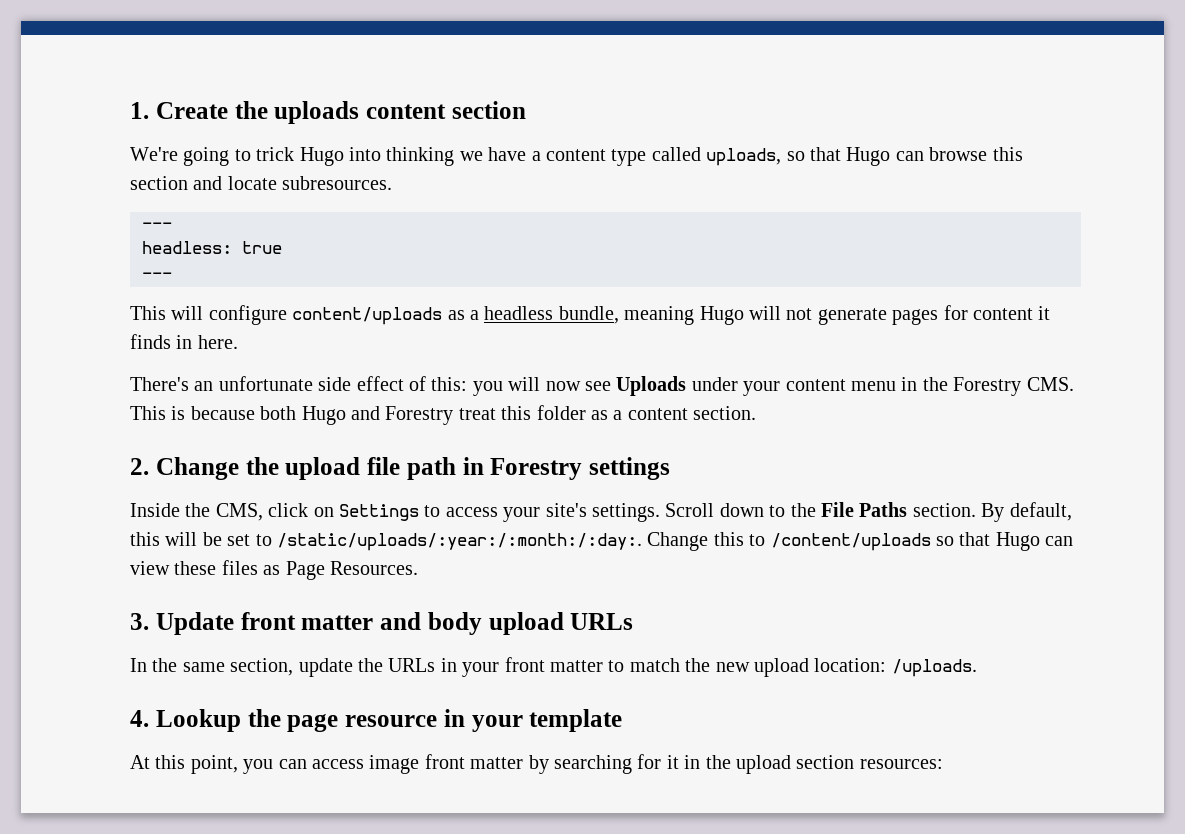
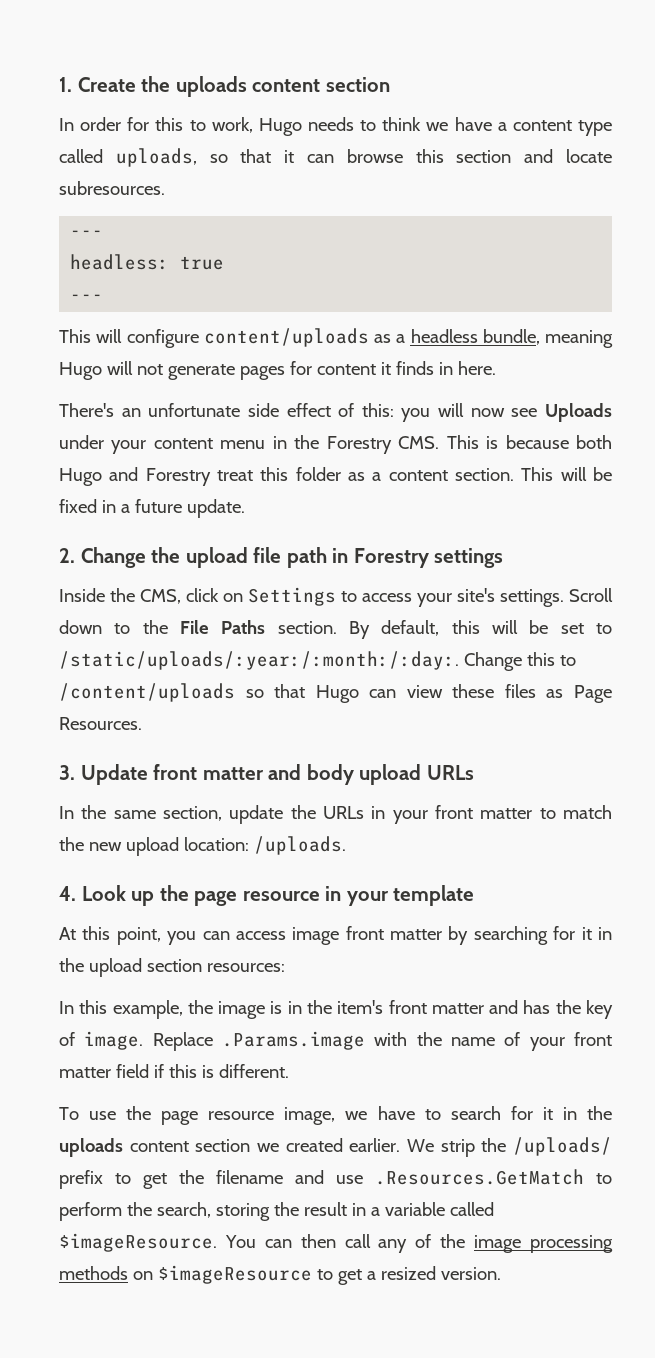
- We're going to trick Hugo into thinking we have a content type called uploads, so that Hugo can browse this section and locate subresources.
+ In order for this to work, Hugo needs to think we have a content type called uploads, so that it can browse this section and locate subresources.
+ This will be fixed in a future update.
- 4. Lookup the page resource in your template
+ 4. Look up the page resource in your template
+ In this example, the image is in the item's front matter and has the key of image. Replace .Params.image with the name of your front matter field if this is different.
+ To use the page resource image, we have to search for it in the uploads content section we created earlier. We strip the /uploads/ prefix to get the filename and use .Resources.GetMatch to perform the search, storing the result in a variable called $imageResource. You can then call any of the image processing methods on $imageResource to get a resized version.

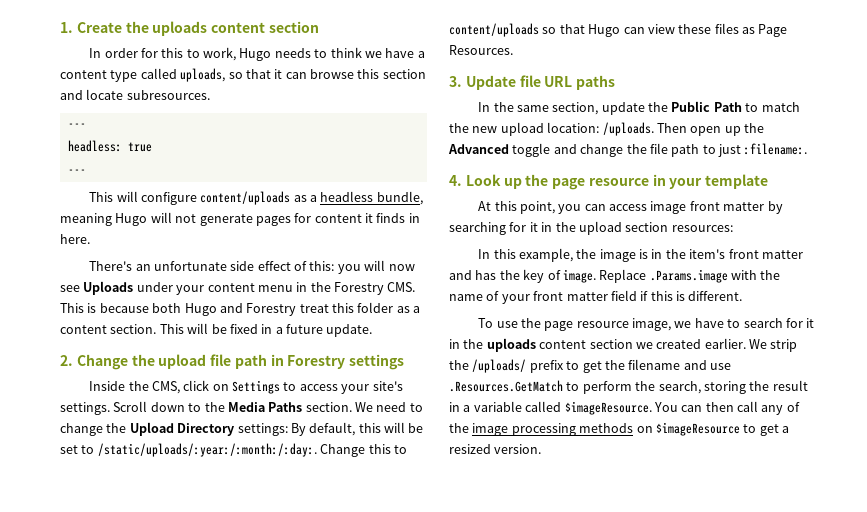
- Scroll down to the File Paths section.
+ Scroll down to the Media Paths section.
- By default, this will be set to /static/uploads/:year:/:month:/:day:.
+ We need to change the Upload Directory settings: By default, this will be set to /static/uploads/:year:/:month:/:day:.
- Change this to /content/uploads so that Hugo can view these files as Page Resources.
+ Change this to content/uploads so that Hugo can view these files as Page Resources.
- 3. Update front matter and body upload URLs
+ 3. Update file URL paths
- In the same section, update the URLs in your front matter to match the new upload location: /uploads.
+ In the same section, update the Public Path to match the new upload location: /uploads. Then open up the Advanced toggle and change the file path to just :filename:.

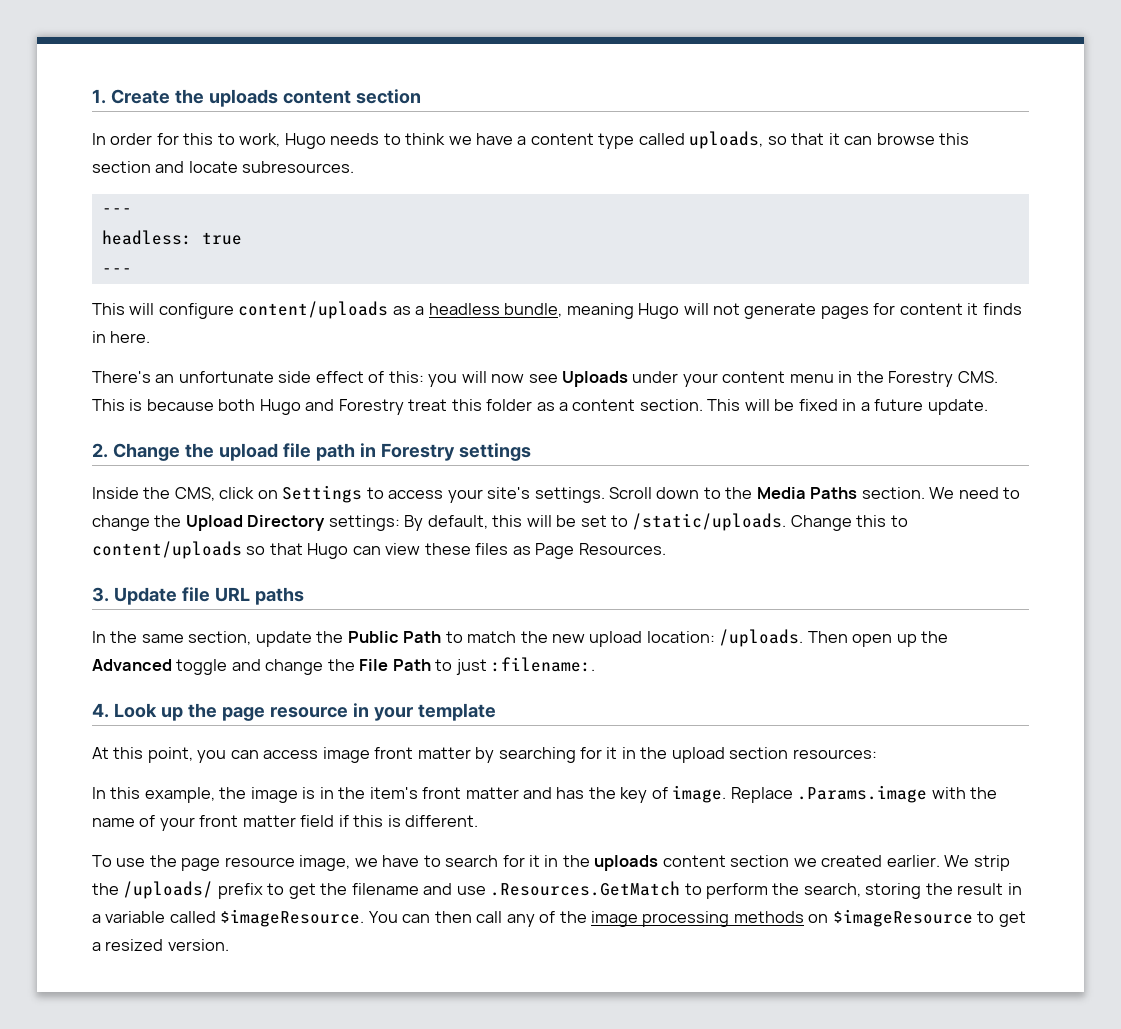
- We need to change the Upload Directory settings: By default, this will be set to /static/uploads/:year:/:month:/:day:.
+ We need to change the Upload Directory settings: By default, this will be set to /static/uploads.
- Then open up the Advanced toggle and change the file path to just :filename:.
+ Then open up the Advanced toggle and change the File Path to just :filename:.

